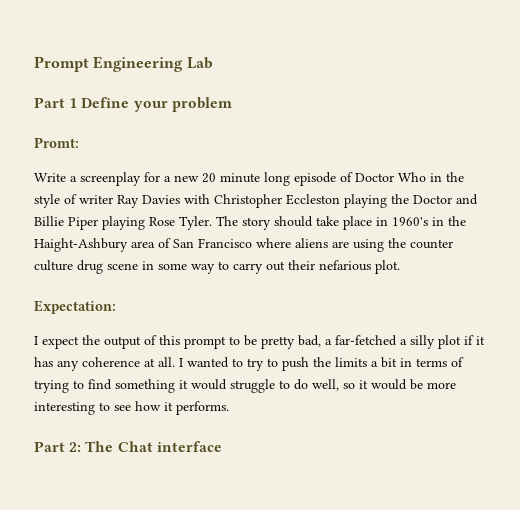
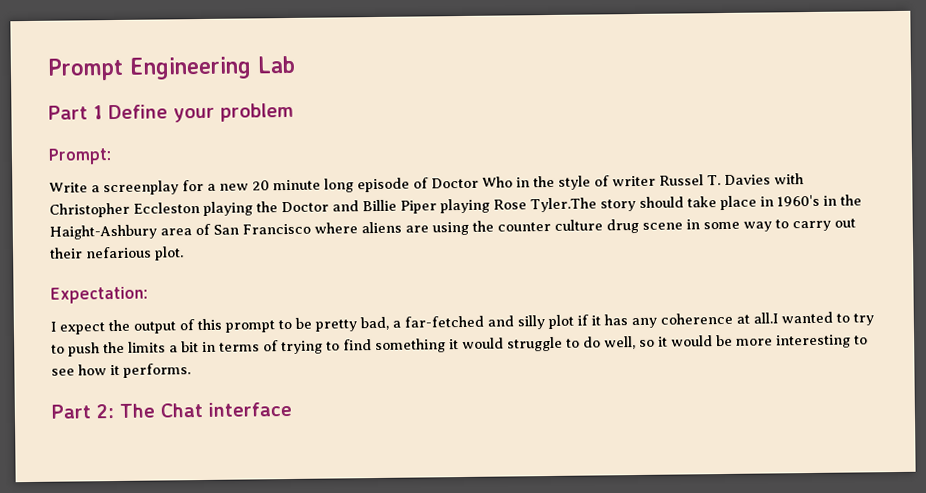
- Promt:
+ Prompt:
- Write a screenplay for a new 20 minute long episode of Doctor Who in the style of writer Ray Davies with Christopher Eccleston playing the Doctor and Billie Piper playing Rose Tyler. The story should take place in 1960's in the Haight-Ashbury area of San Francisco where aliens are using the counter culture drug scene in some way to carry out their nefarious plot.
+ Write a screenplay for a new 20 minute long episode of Doctor Who in the style of writer Russel T. Davies with Christopher Eccleston playing the Doctor and Billie Piper playing Rose Tyler.The story should take place in 1960's in the Haight-Ashbury area of San Francisco where aliens are using the counter culture drug scene in some way to carry out their nefarious plot.
- I expect the output of this prompt to be pretty bad, a far-fetched a silly plot if it has any coherence at all. I wanted to try to push the limits a bit in terms of trying to find something it would struggle to do well, so it would be more interesting to see how it performs.
+ I expect the output of this prompt to be pretty bad, a far-fetched and silly plot if it has any coherence at all.I wanted to try to push the limits a bit in terms of trying to find something it would struggle to do well, so it would be more interesting to see how it performs.

